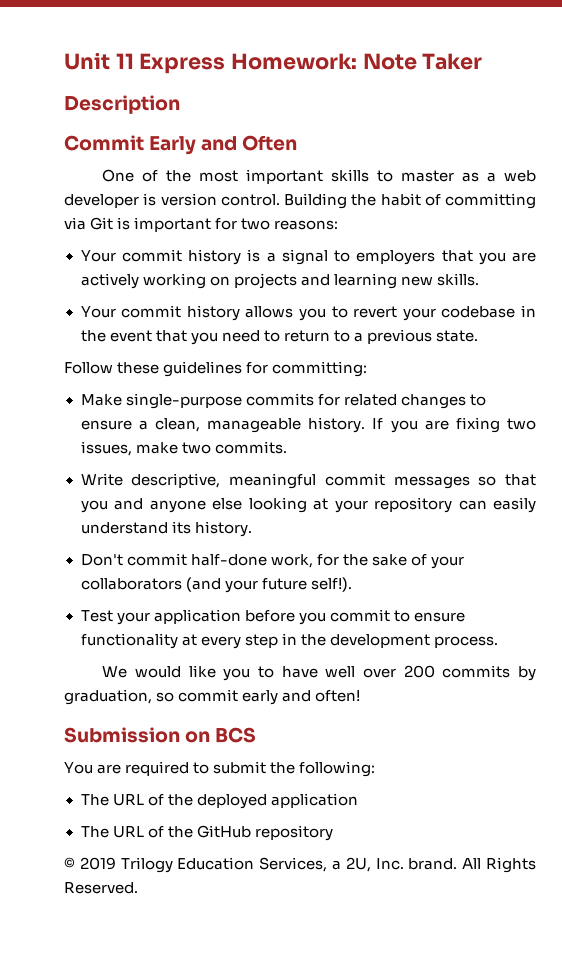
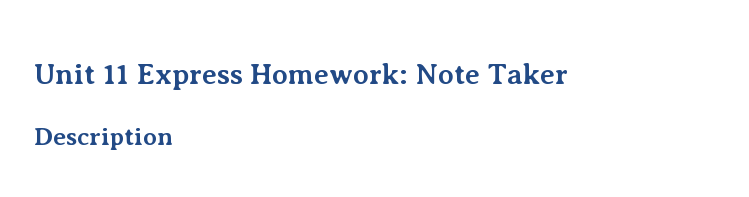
- Commit Early and Often
- One of the most important skills to master as a web developer is version control. Building the habit of committing via Git is important for two reasons:
- Your commit history is a signal to employers that you are actively working on projects and learning new skills.
- Your commit history allows you to revert your codebase in the event that you need to return to a previous state.
- Follow these guidelines for committing:
- Make single-purpose commits for related changes to ensure a clean, manageable history. If you are fixing two issues, make two commits.
- Write descriptive, meaningful commit messages so that you and anyone else looking at your repository can easily understand its history.
- Don't commit half-done work, for the sake of your collaborators (and your future self!).
- Test your application before you commit to ensure functionality at every step in the development process.
- We would like you to have well over 200 commits by graduation, so commit early and often!
- Submission on BCS
- You are required to submit the following:
- The URL of the deployed application
- The URL of the GitHub repository
- © 2019 Trilogy Education Services, a 2U, Inc. brand. All Rights Reserved.

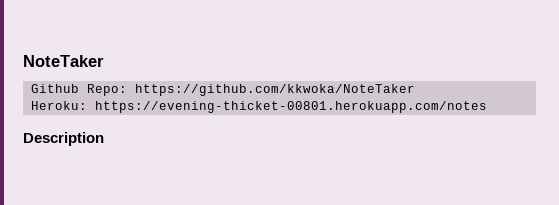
- Unit 11 Express Homework: Note Taker
+ NoteTaker
+ Github Repo: https://github.com/kkwoka/NoteTaker
+ Heroku: https://evening-thicket-00801.herokuapp.com/notes

